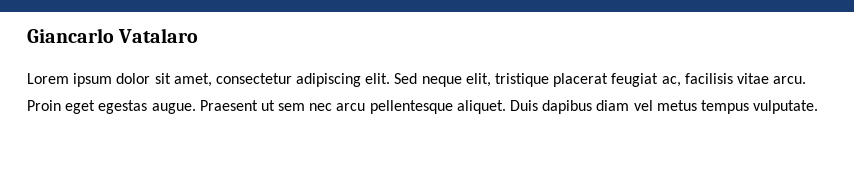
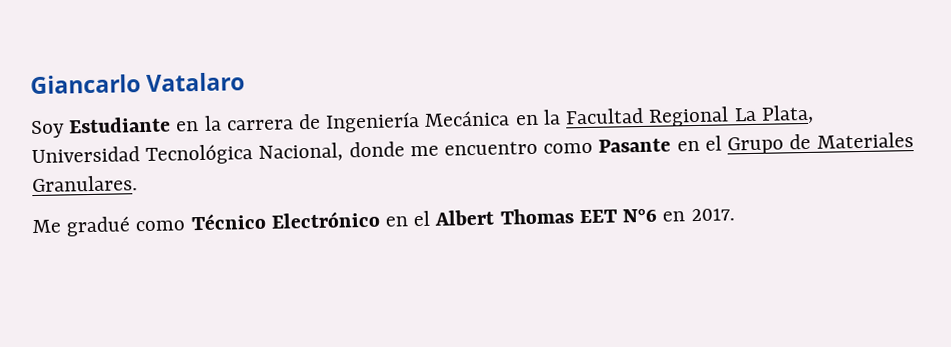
- Lorem ipsum dolor sit amet, consectetur adipiscing elit. Sed neque elit, tristique placerat feugiat ac, facilisis vitae arcu. Proin eget egestas augue. Praesent ut sem nec arcu pellentesque aliquet. Duis dapibus diam vel metus tempus vulputate.
+ Soy Estudiante en la carrera de Ingeniería Mecánica en la Facultad Regional La Plata, Universidad Tecnológica Nacional, donde me encuentro como Pasante en el Grupo de Materiales Granulares.
+ Me gradué como Técnico Electrónico en el Albert Thomas EET N°6 en 2017.

